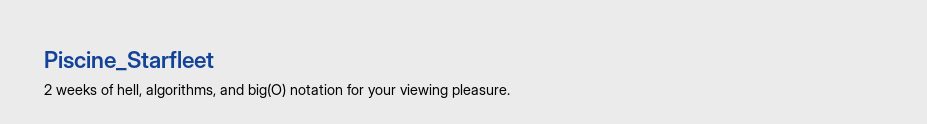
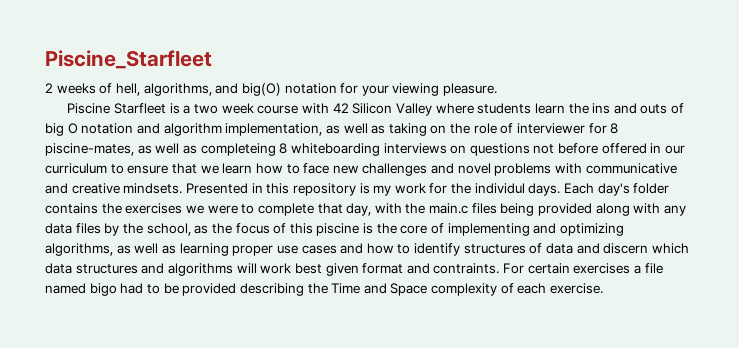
+ Piscine Starfleet is a two week course with 42 Silicon Valley where students learn the ins and outs of big O notation and algorithm implementation, as well as taking on the role of interviewer for 8 piscine-mates, as well as completeing 8 whiteboarding interviews on questions not before offered in our curriculum to ensure that we learn how to face new challenges and novel problems with communicative and creative mindsets. Presented in this repository is my work for the individul days. Each day's folder contains the exercises we were to complete that day, with the main.c files being provided along with any data files by the school, as the focus of this piscine is the core of implementing and optimizing algorithms, as well as learning proper use cases and how to identify structures of data and discern which data structures and algorithms will work best given format and contraints. For certain exercises a file named bigo had to be provided describing the Time and Space complexity of each exercise.

